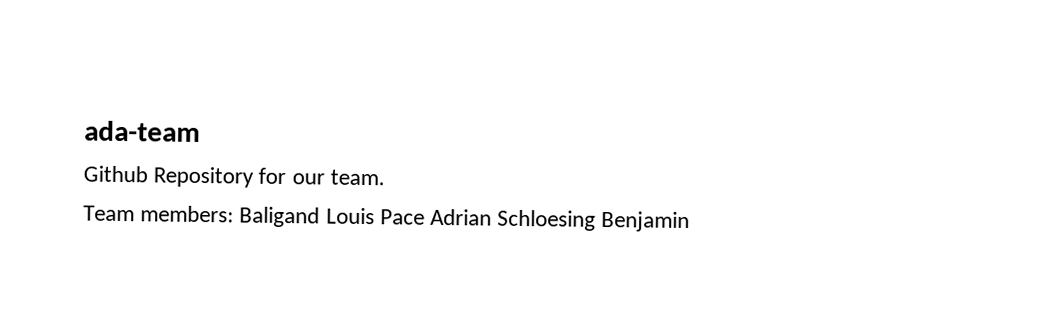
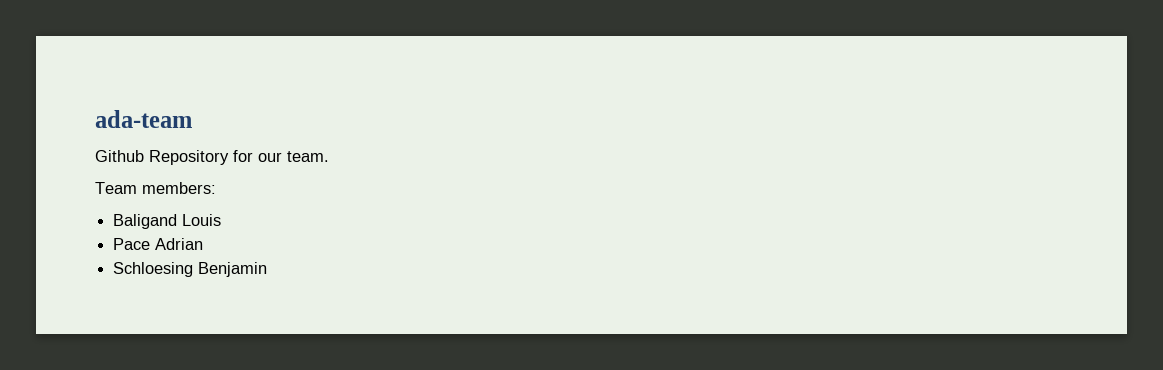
- Team members: Baligand Louis Pace Adrian Schloesing Benjamin
+ Team members:
+ Baligand Louis
+ Pace Adrian
+ Schloesing Benjamin

